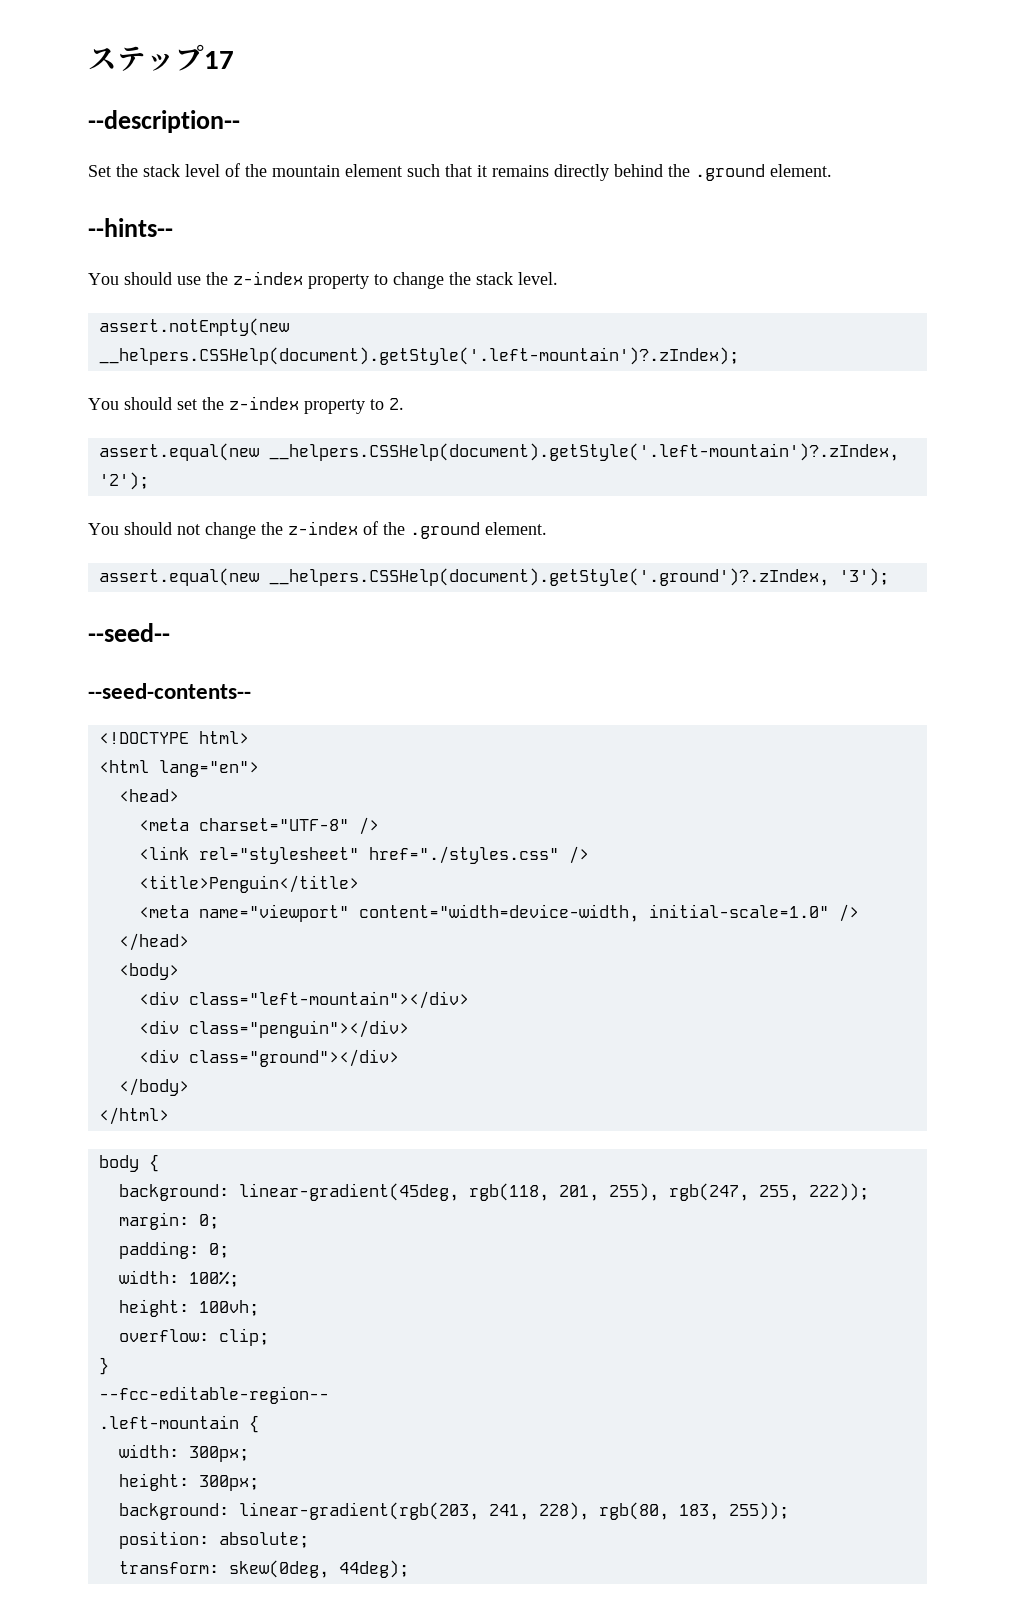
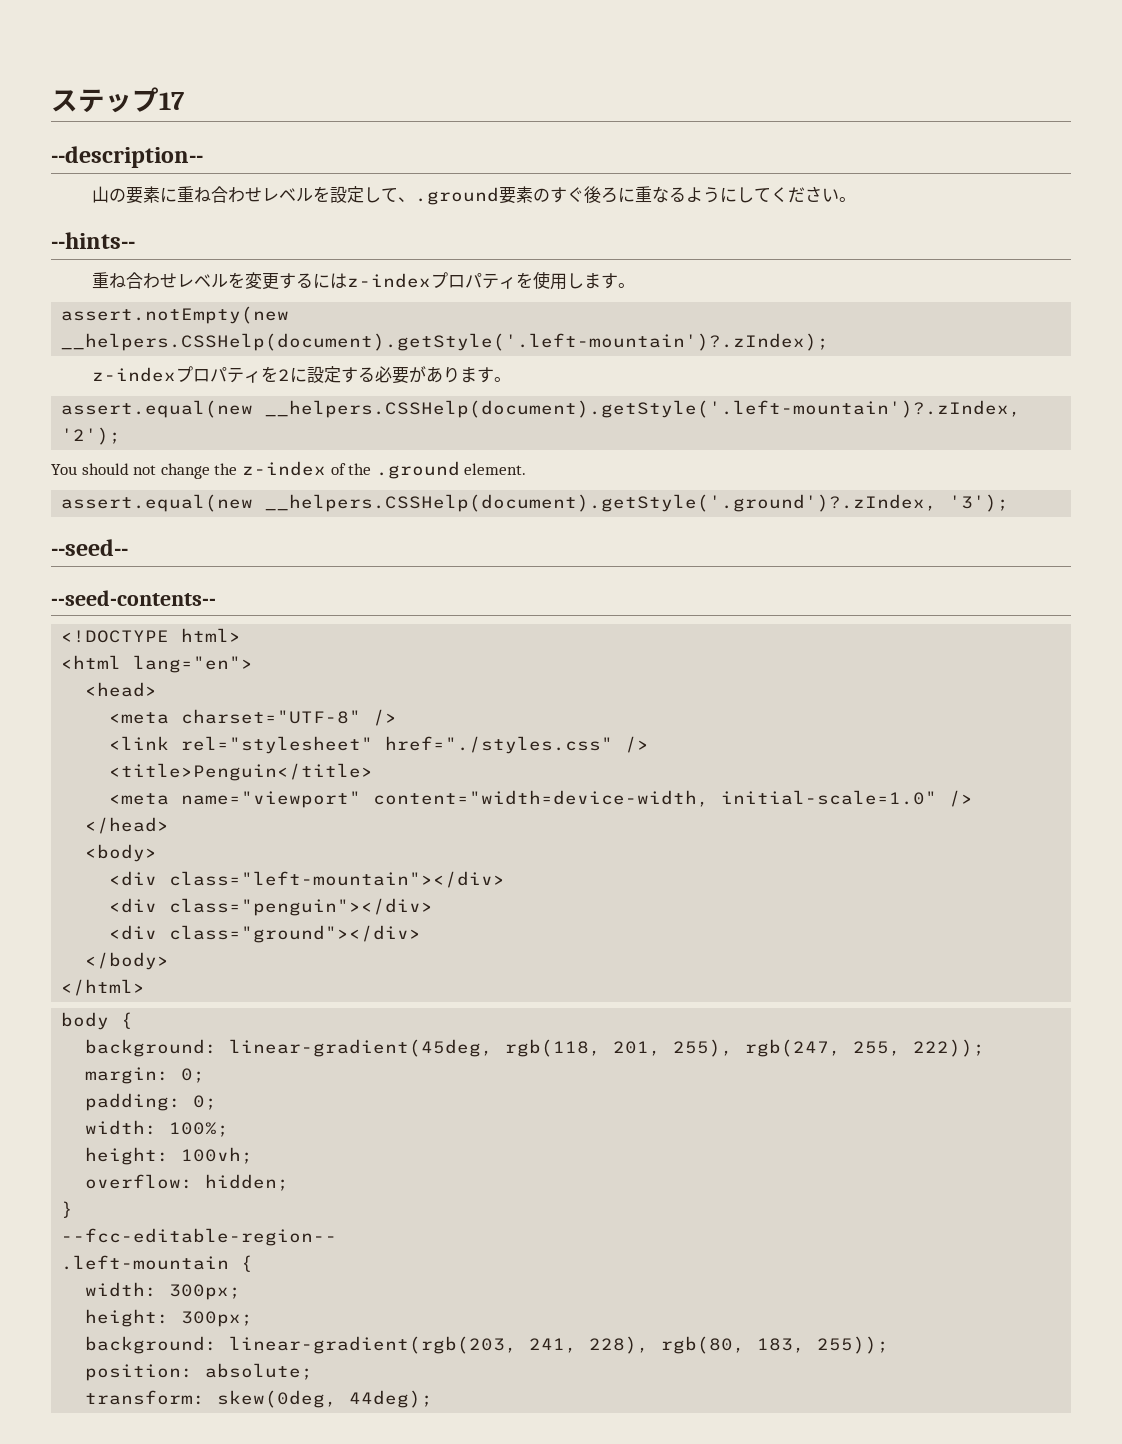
- Set the stack level of the mountain element such that it remains directly behind the .ground element.
+ 山の要素に重ね合わせレベルを設定して、.ground要素のすぐ後ろに重なるようにしてください。
  --hints--
- You should use the z-index property to change the stack level.
+ 重ね合わせレベルを変更するにはz-indexプロパティを使用します。
  assert.notEmpty(new __helpers.CSSHelp(document).getStyle('.left-mountain')?.zIndex);
- You should set the z-index property to 2.
+ z-indexプロパティを2に設定する必要があります。
- overflow: clip;
+ overflow: hidden;

